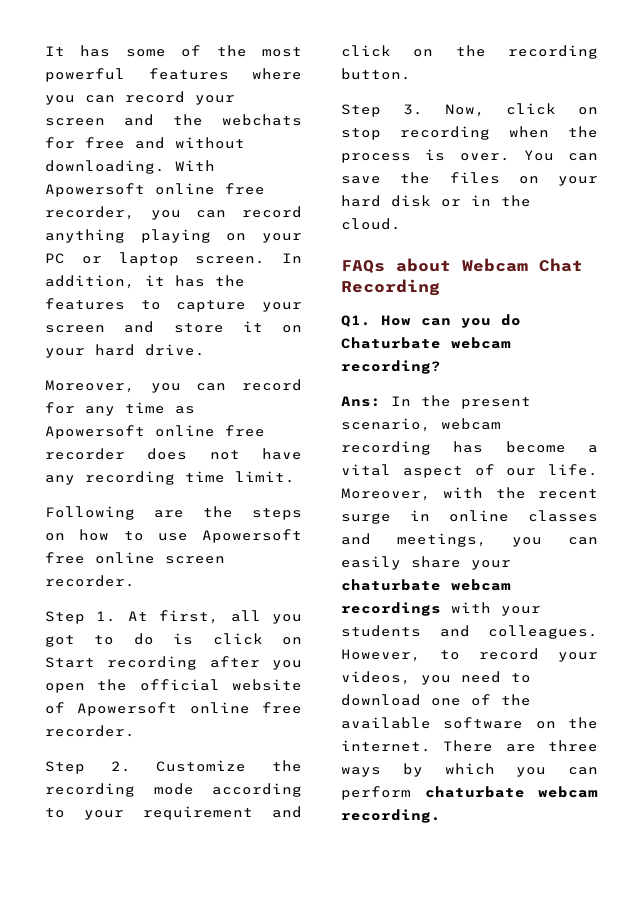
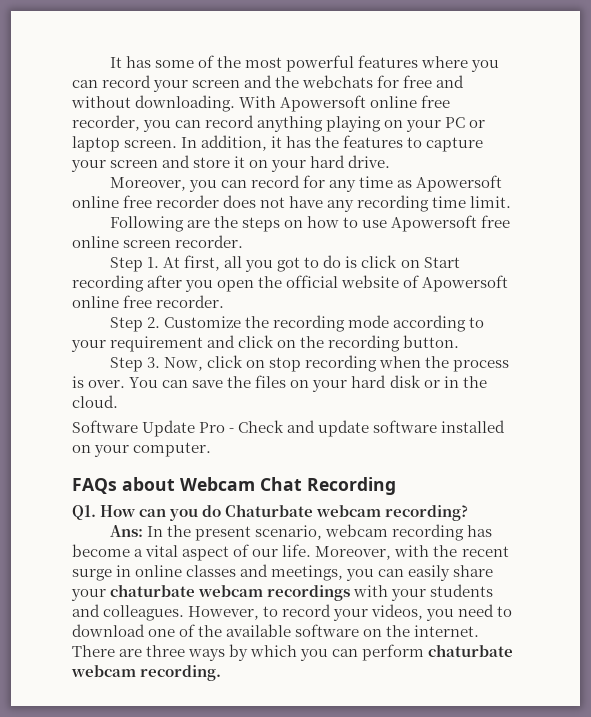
+ Software Update Pro - Check and update software installed on your computer.

